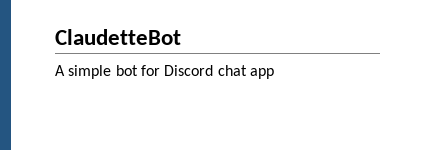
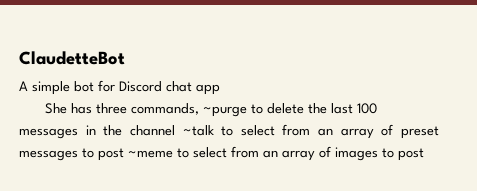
+ She has three commands, ~purge to delete the last 100 messages in the channel ~talk to select from an array of preset messages to post ~meme to select from an array of images to post

